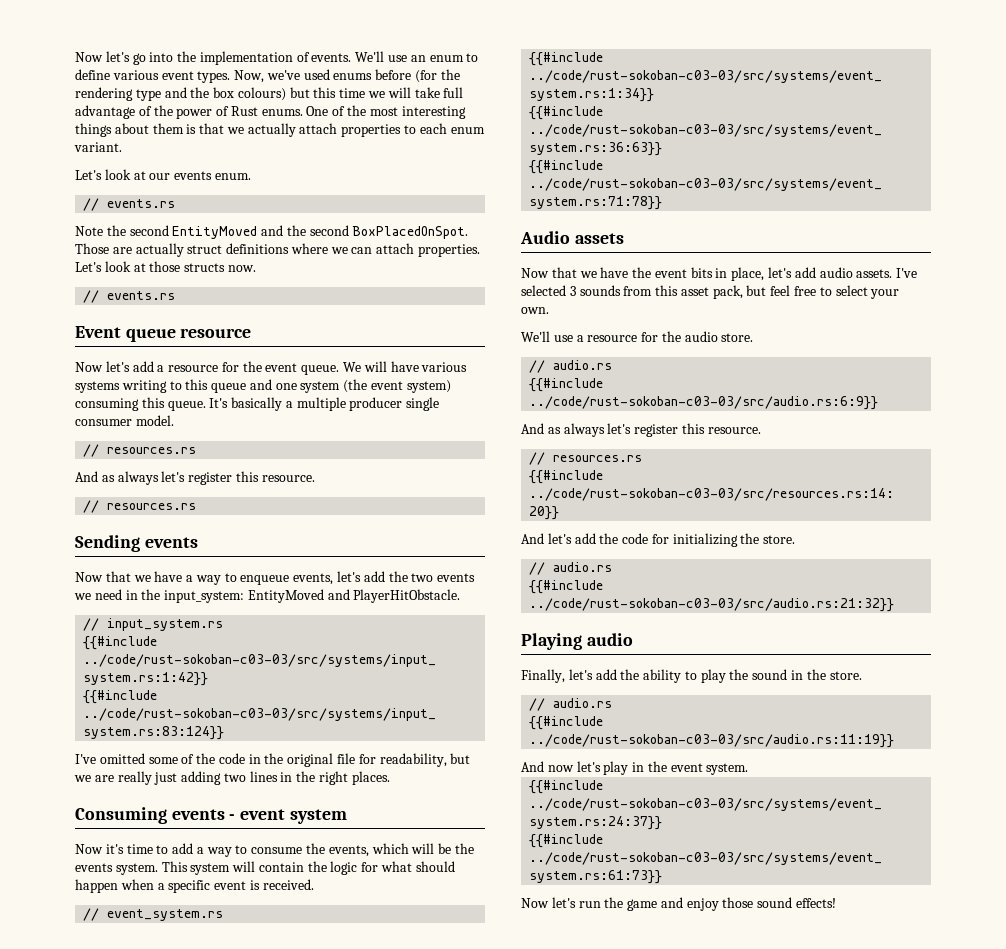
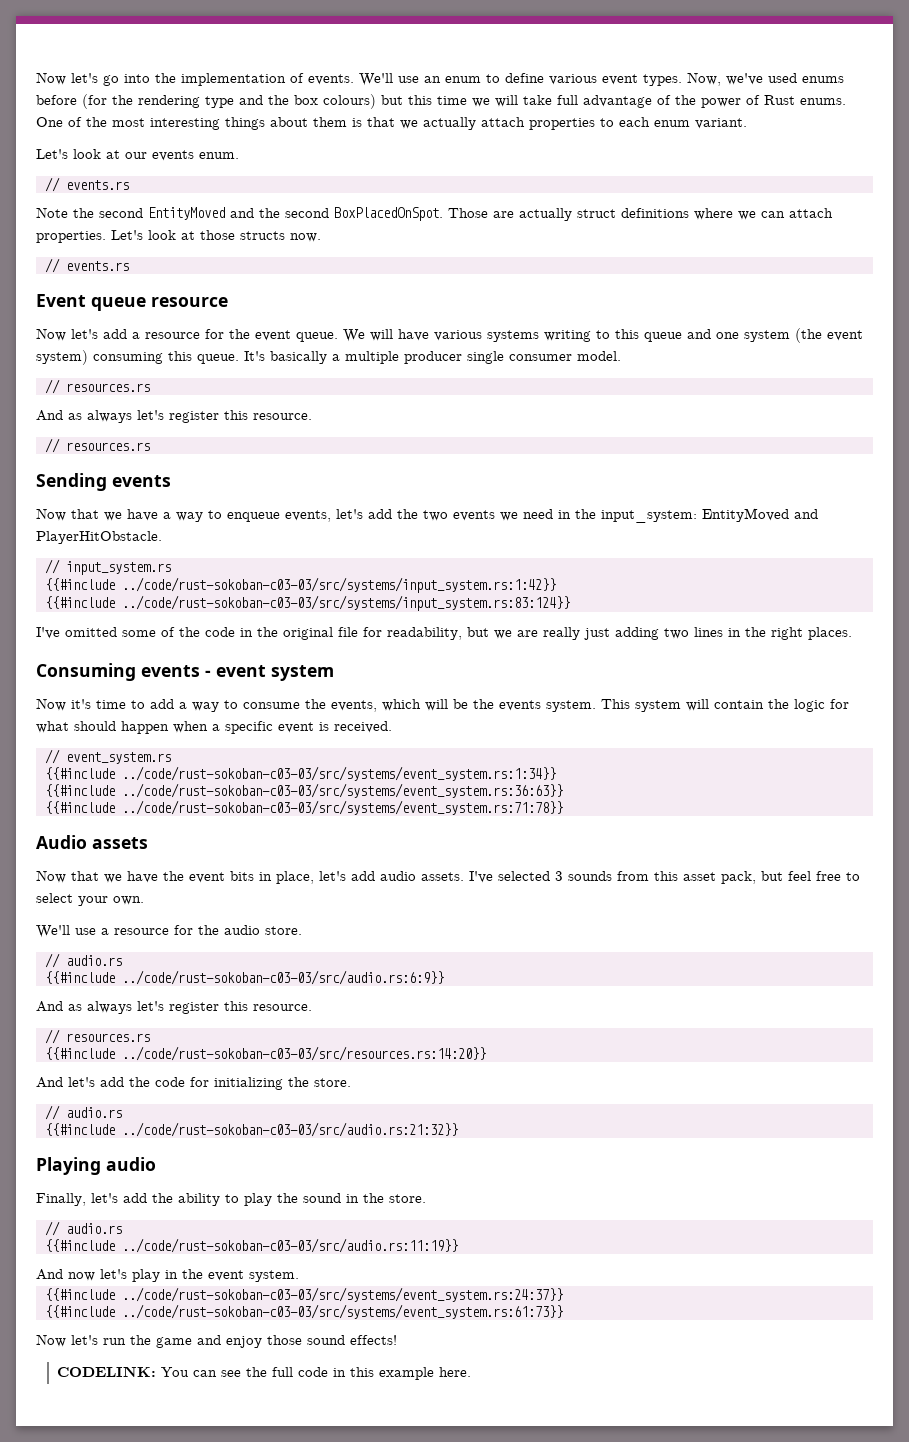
+ CODELINK: You can see the full code in this example here.

